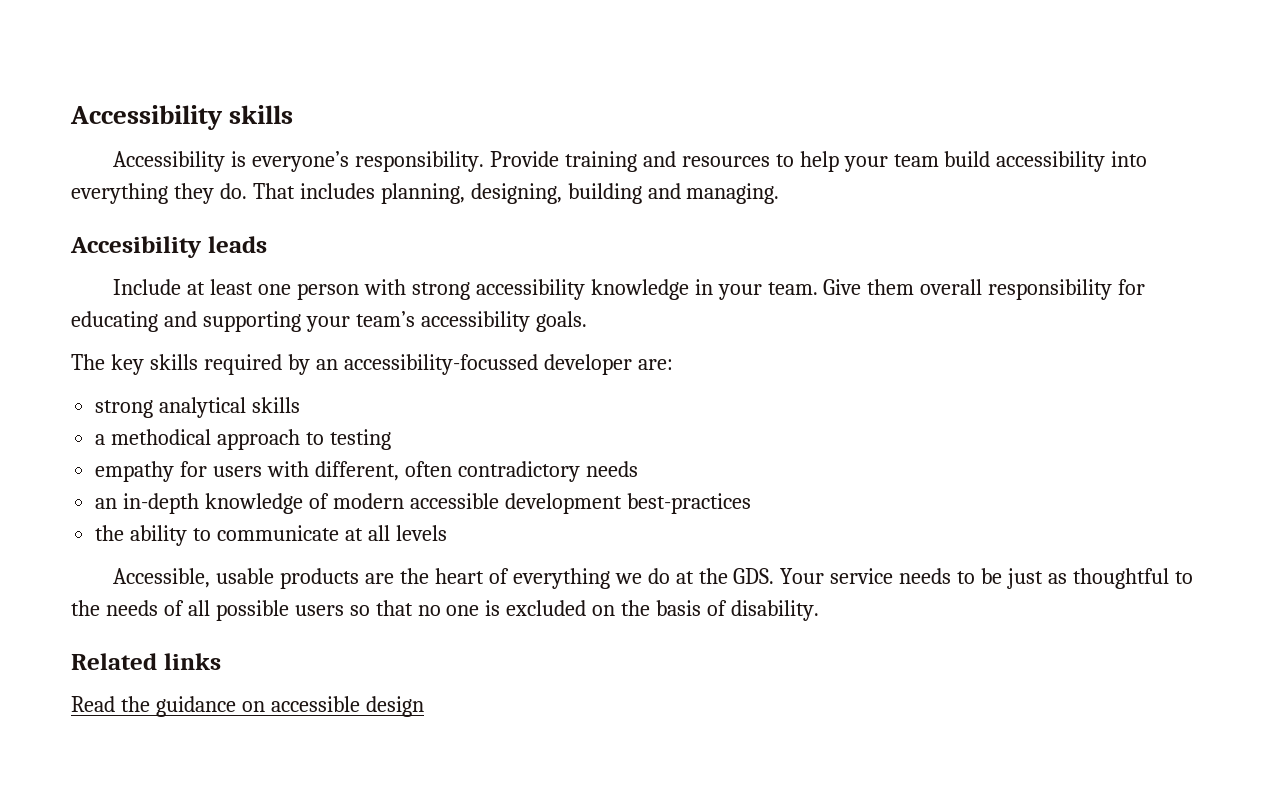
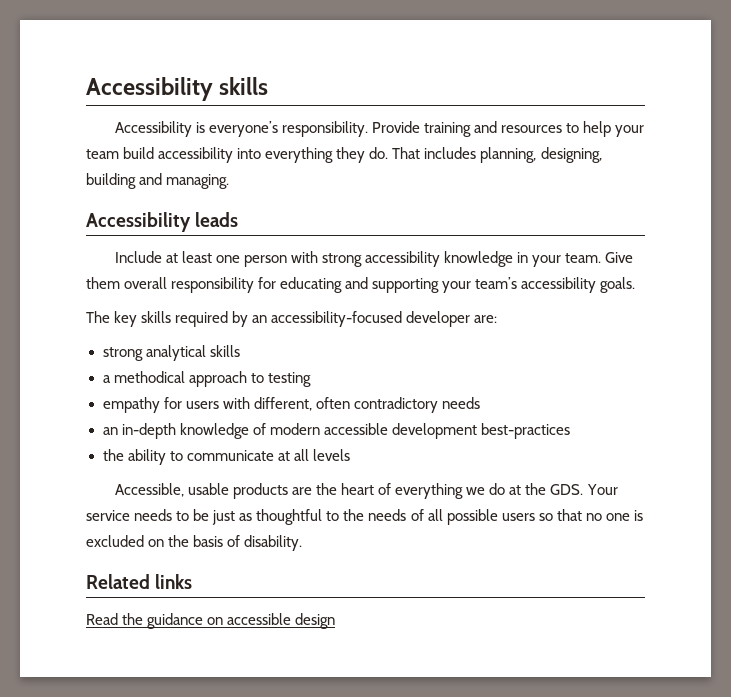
- Accesibility leads
+ Accessibility leads
- The key skills required by an accessibility-focussed developer are:
+ The key skills required by an accessibility-focused developer are:

